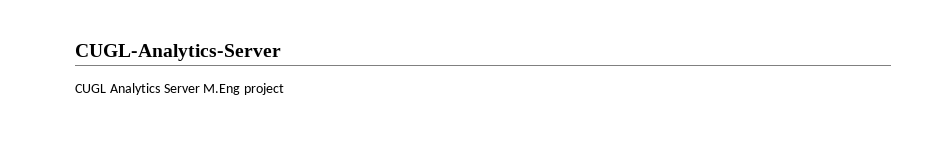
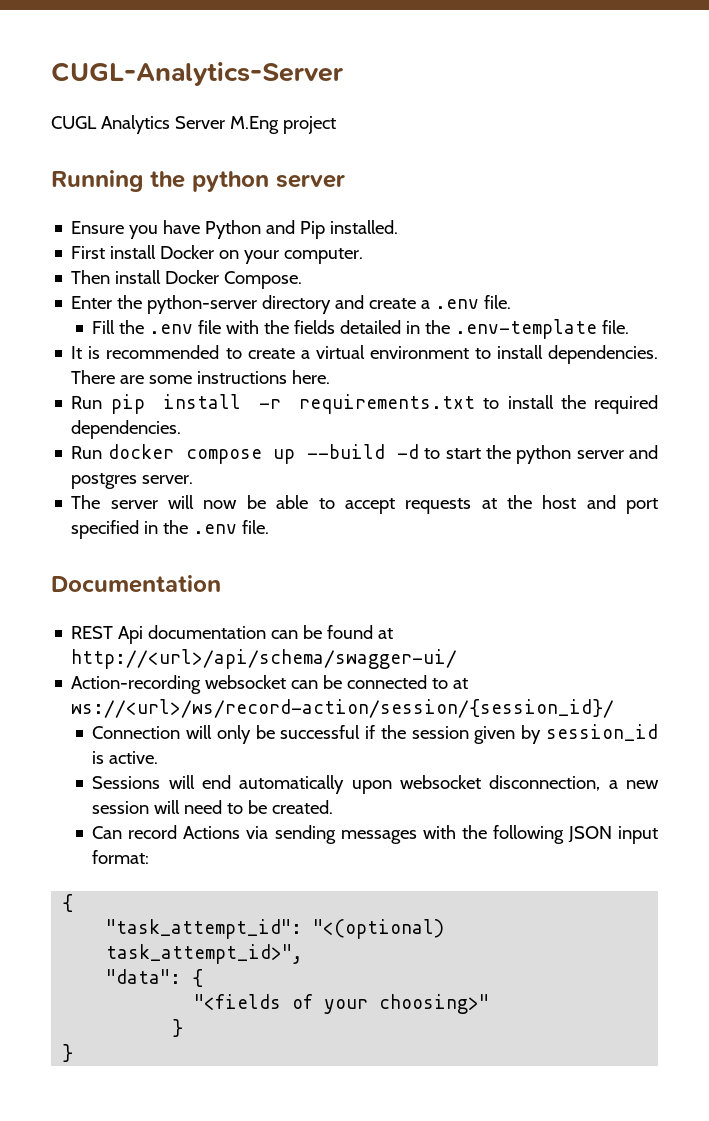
+ Running the python server
+ Ensure you have Python and Pip installed.
+ First install Docker on your computer.
+ Then install Docker Compose.
+ Enter the python-server directory and create a .env file.
+ Fill the .env file with the fields detailed in the .env-template file.
+ It is recommended to create a virtual environment to install dependencies. There are some instructions here.
+ Run pip install -r requirements.txt to install the required dependencies.
+ Run docker compose up --build -d to start the python server and postgres server.
+ The server will now be able to accept requests at the host and port specified in the .env file.
+ Documentation
+ REST Api documentation can be found at http://<url>/api/schema/swagger-ui/
+ Action-recording websocket can be connected to at ws://<url>/ws/record-action/session/{session_id}/
+ Connection will only be successful if the session given by session_id is active.
+ Sessions will end automatically upon websocket disconnection, a new session will need to be created.
+ Can record Actions via sending messages with the following JSON input format:
+ {
+ "task_attempt_id": "<(optional) task_attempt_id>",
+ "data": {
+ "<fields of your choosing>"
+ }
+ }

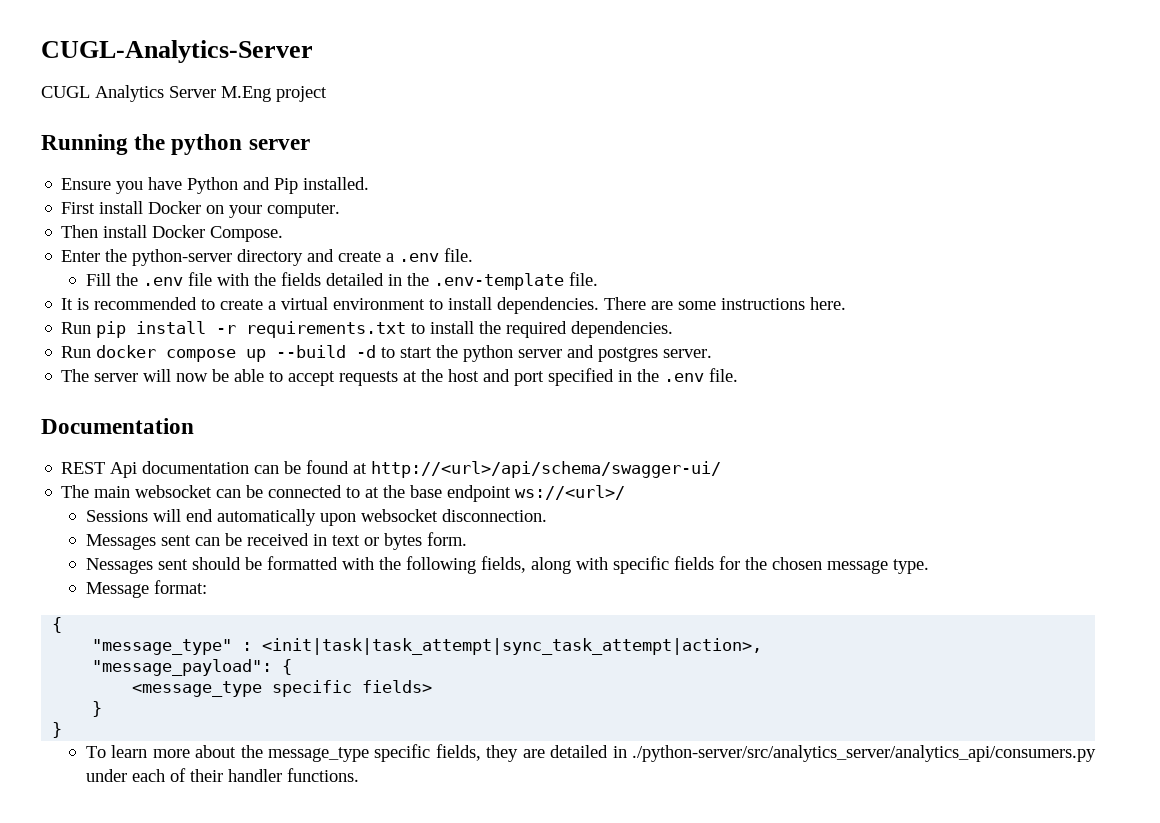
- Action-recording websocket can be connected to at ws://<url>/ws/record-action/session/{session_id}/
- Connection will only be successful if the session given by session_id is active.
+ The main websocket can be connected to at the base endpoint ws://<url>/
- Sessions will end automatically upon websocket disconnection, a new session will need to be created.
- Can record Actions via sending messages with the following JSON input format:
+ Sessions will end automatically upon websocket disconnection.
+ Messages sent can be received in text or bytes form.
+ Nessages sent should be formatted with the following fields, along with specific fields for the chosen message type.
+ Message format:
  {
- "task_attempt_id": "<(optional) task_attempt_id>",
- "data": {
- "<fields of your choosing>"
+ "message_type" : <init|task|task_attempt|sync_task_attempt|action>,
+ "message_payload": {
+ <message_type specific fields>
  }
  }
+ To learn more about the message_type specific fields, they are detailed in ./python-server/src/analytics_server/analytics_api/consumers.py under each of their handler functions.

